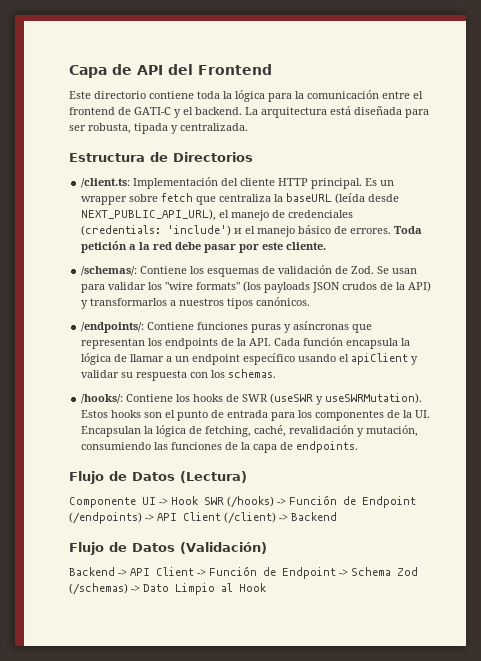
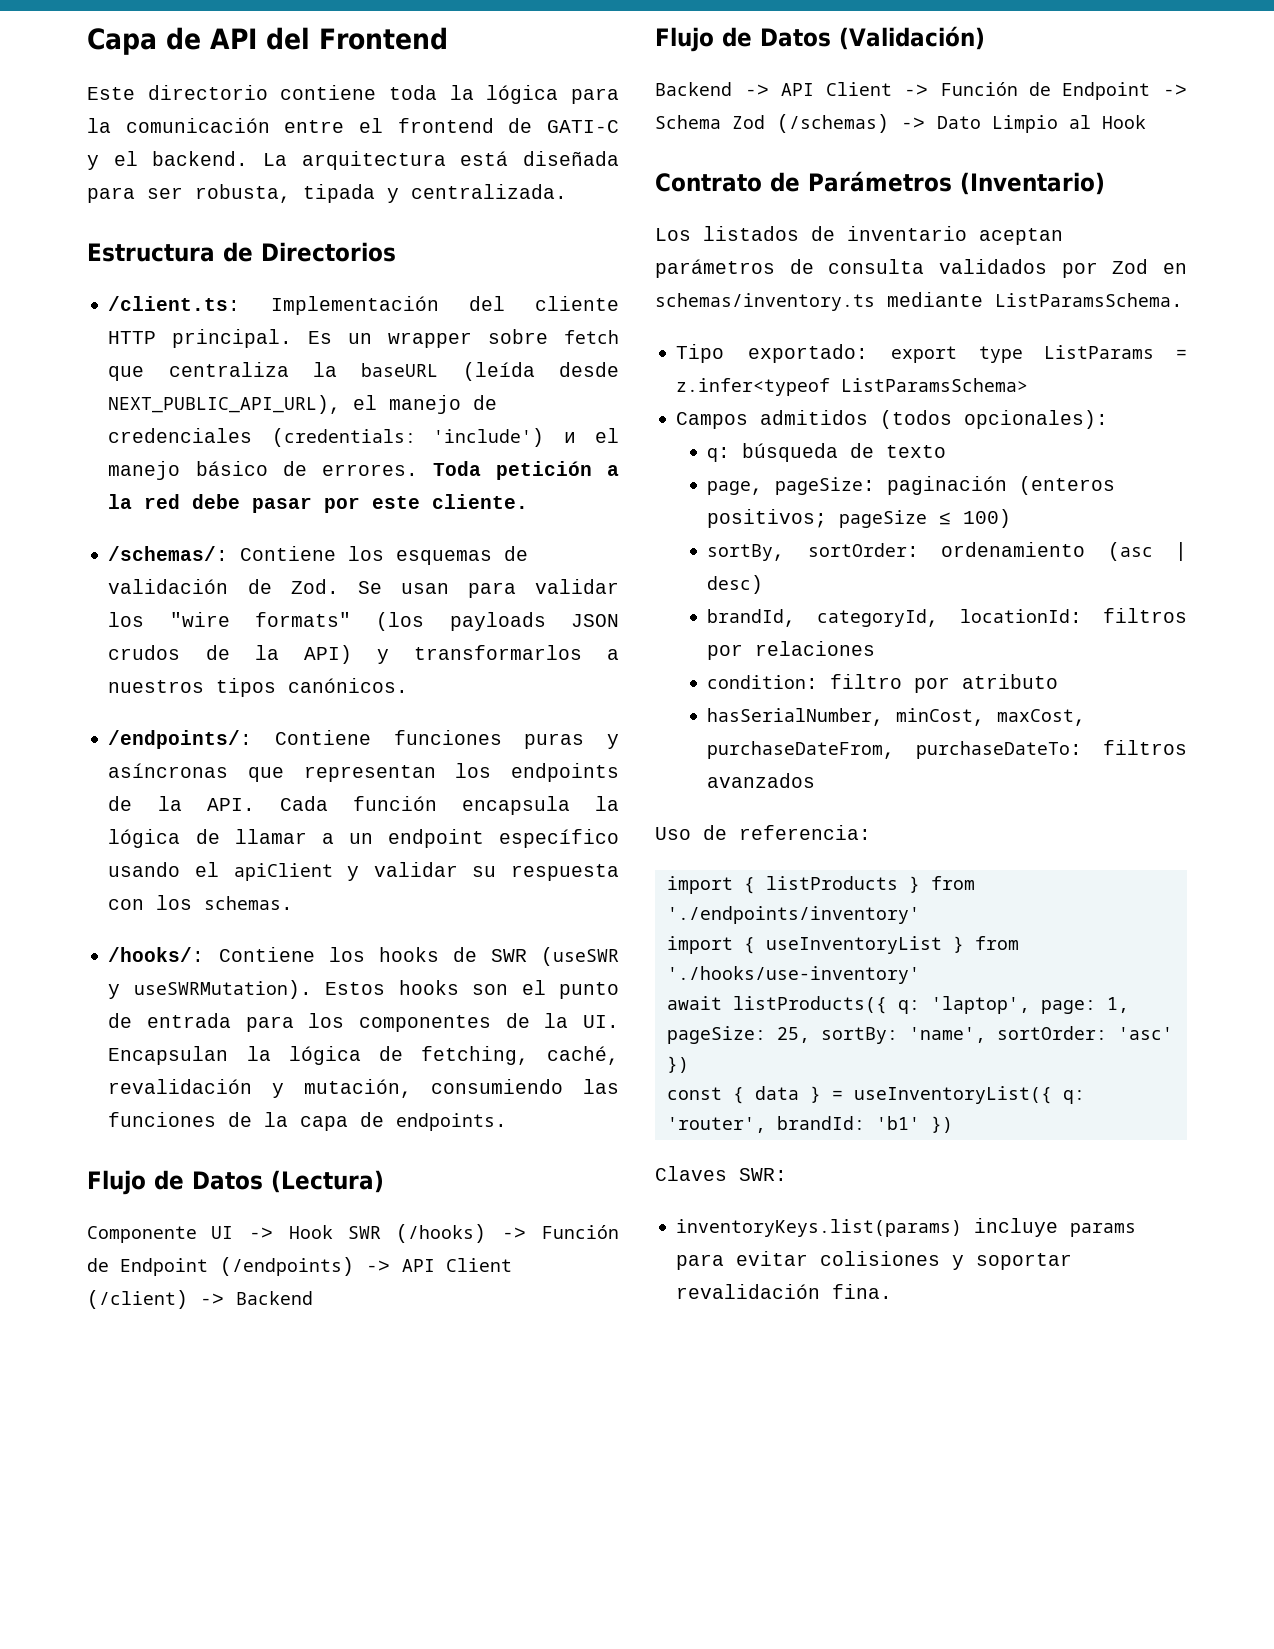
+ Contrato de Parámetros (Inventario)
+ Los listados de inventario aceptan parámetros de consulta validados por Zod en schemas/inventory.ts mediante ListParamsSchema.
+ Tipo exportado: export type ListParams = z.infer<typeof ListParamsSchema>
+ Campos admitidos (todos opcionales):
+ q: búsqueda de texto
+ page, pageSize: paginación (enteros positivos; pageSize ≤ 100)
+ sortBy, sortOrder: ordenamiento (asc | desc)
+ brandId, categoryId, locationId: filtros por relaciones
+ condition: filtro por atributo
+ hasSerialNumber, minCost, maxCost, purchaseDateFrom, purchaseDateTo: filtros avanzados
+ Uso de referencia:
+ import { listProducts } from './endpoints/inventory'
+ import { useInventoryList } from './hooks/use-inventory'
+ await listProducts({ q: 'laptop', page: 1, pageSize: 25, sortBy: 'name', sortOrder: 'asc' })
+ const { data } = useInventoryList({ q: 'router', brandId: 'b1' })
+ Claves SWR:
+ inventoryKeys.list(params) incluye params para evitar colisiones y soportar revalidación fina.

